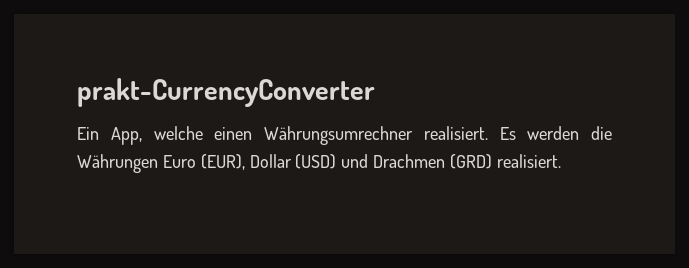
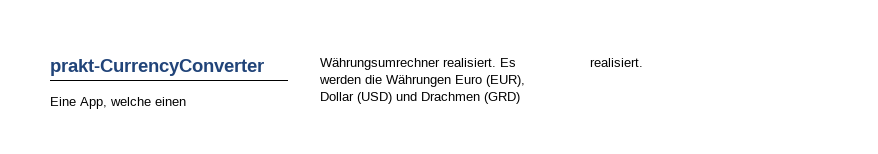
- Ein App, welche einen Währungsumrechner realisiert.
+ Eine App, welche einen Währungsumrechner realisiert.

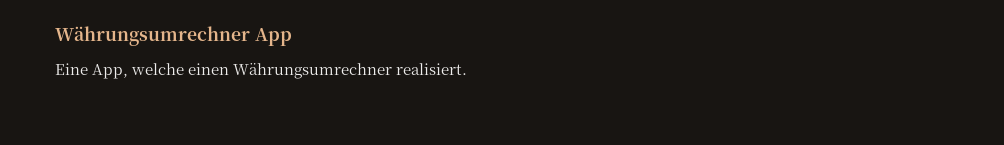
- prakt-CurrencyConverter
+ Währungsumrechner App
- Es werden die Währungen Euro (EUR), Dollar (USD) und Drachmen (GRD) realisiert.

